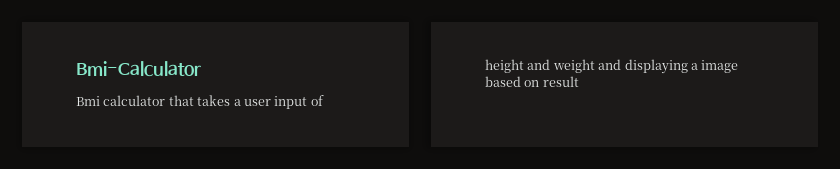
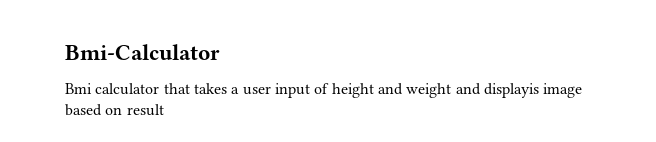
- Bmi calculator that takes a user input of height and weight and displaying a image based on result
+ Bmi calculator that takes a user input of height and weight and displayis image based on result

